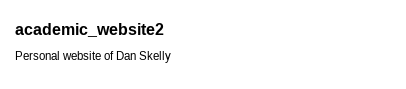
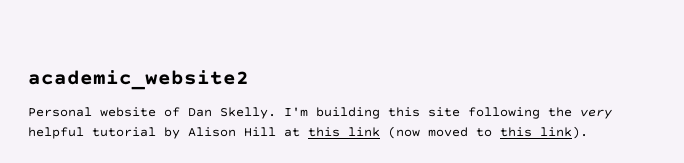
- Personal website of Dan Skelly
+ Personal website of Dan Skelly. I'm building this site following the very helpful tutorial by Alison Hill at this link (now moved to this link).

